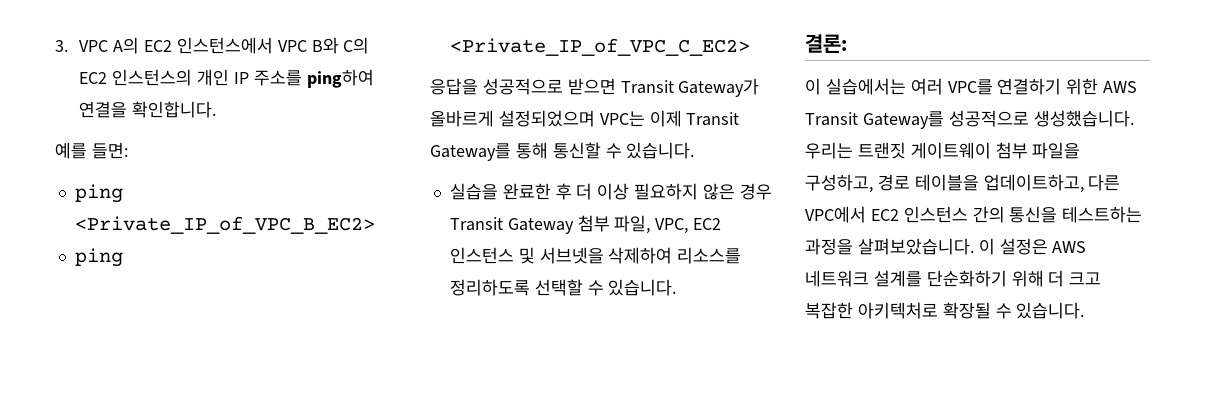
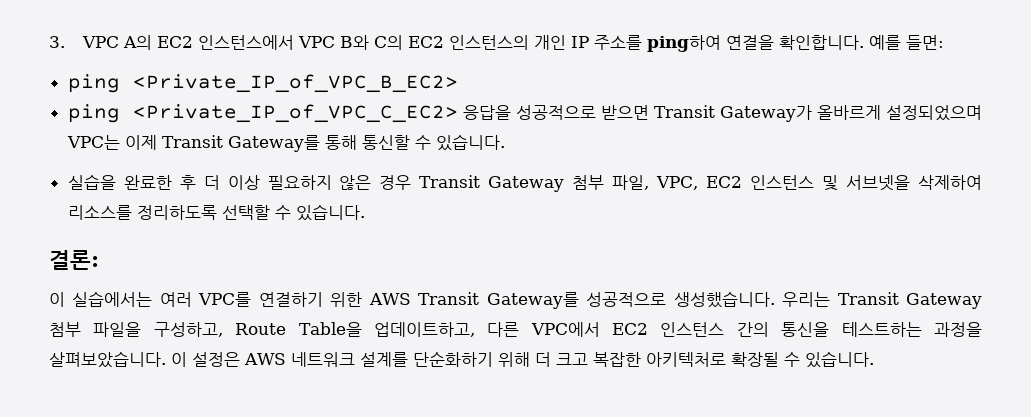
- 3. VPC A의 EC2 인스턴스에서 VPC B와 C의 EC2 인스턴스의 개인 IP 주소를 ping하여 연결을 확인합니다.
- 예를 들면:
+ 3. VPC A의 EC2 인스턴스에서 VPC B와 C의 EC2 인스턴스의 개인 IP 주소를 ping하여 연결을 확인합니다. 예를 들면:
- ping <Private_IP_of_VPC_C_EC2>
- 응답을 성공적으로 받으면 Transit Gateway가 올바르게 설정되었으며 VPC는 이제 Transit Gateway를 통해 통신할 수 있습니다.
+ ping <Private_IP_of_VPC_C_EC2> 응답을 성공적으로 받으면 Transit Gateway가 올바르게 설정되었으며 VPC는 이제 Transit Gateway를 통해 통신할 수 있습니다.
- 우리는 트랜짓 게이트웨이 첨부 파일을 구성하고, 경로 테이블을 업데이트하고, 다른 VPC에서 EC2 인스턴스 간의 통신을 테스트하는 과정을 살펴보았습니다.
+ 우리는 Transit Gateway 첨부 파일을 구성하고, Route Table을 업데이트하고, 다른 VPC에서 EC2 인스턴스 간의 통신을 테스트하는 과정을 살펴보았습니다.

